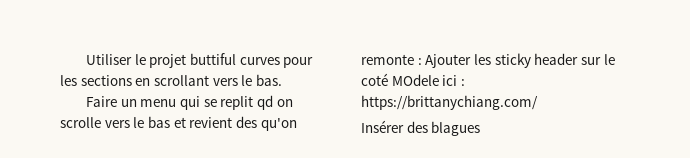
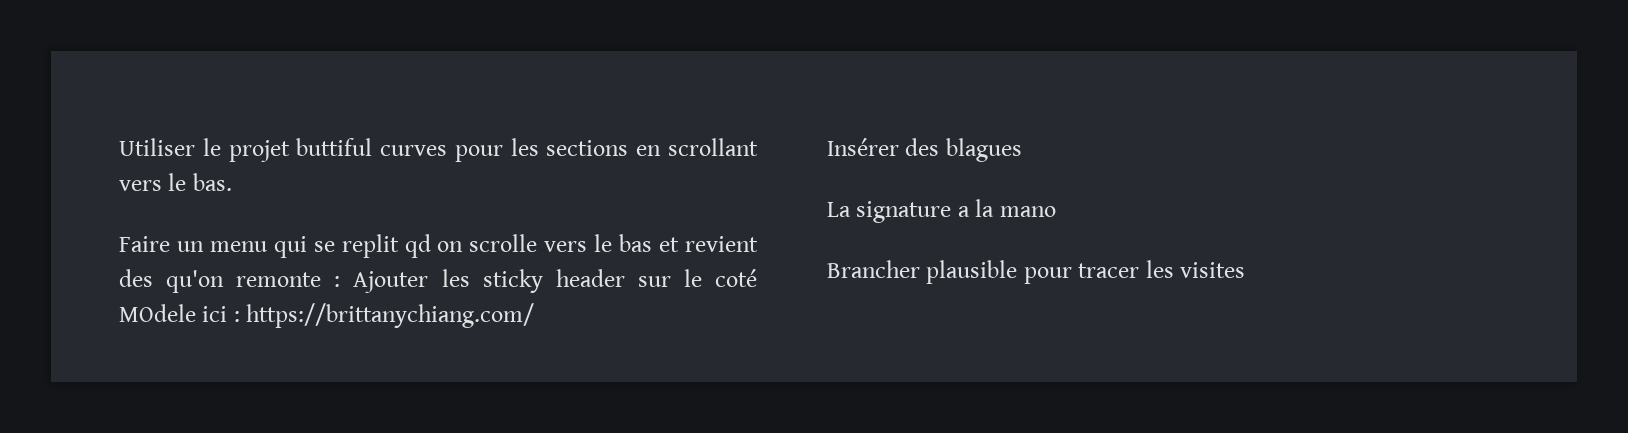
+ La signature a la mano
+ Brancher plausible pour tracer les visites

